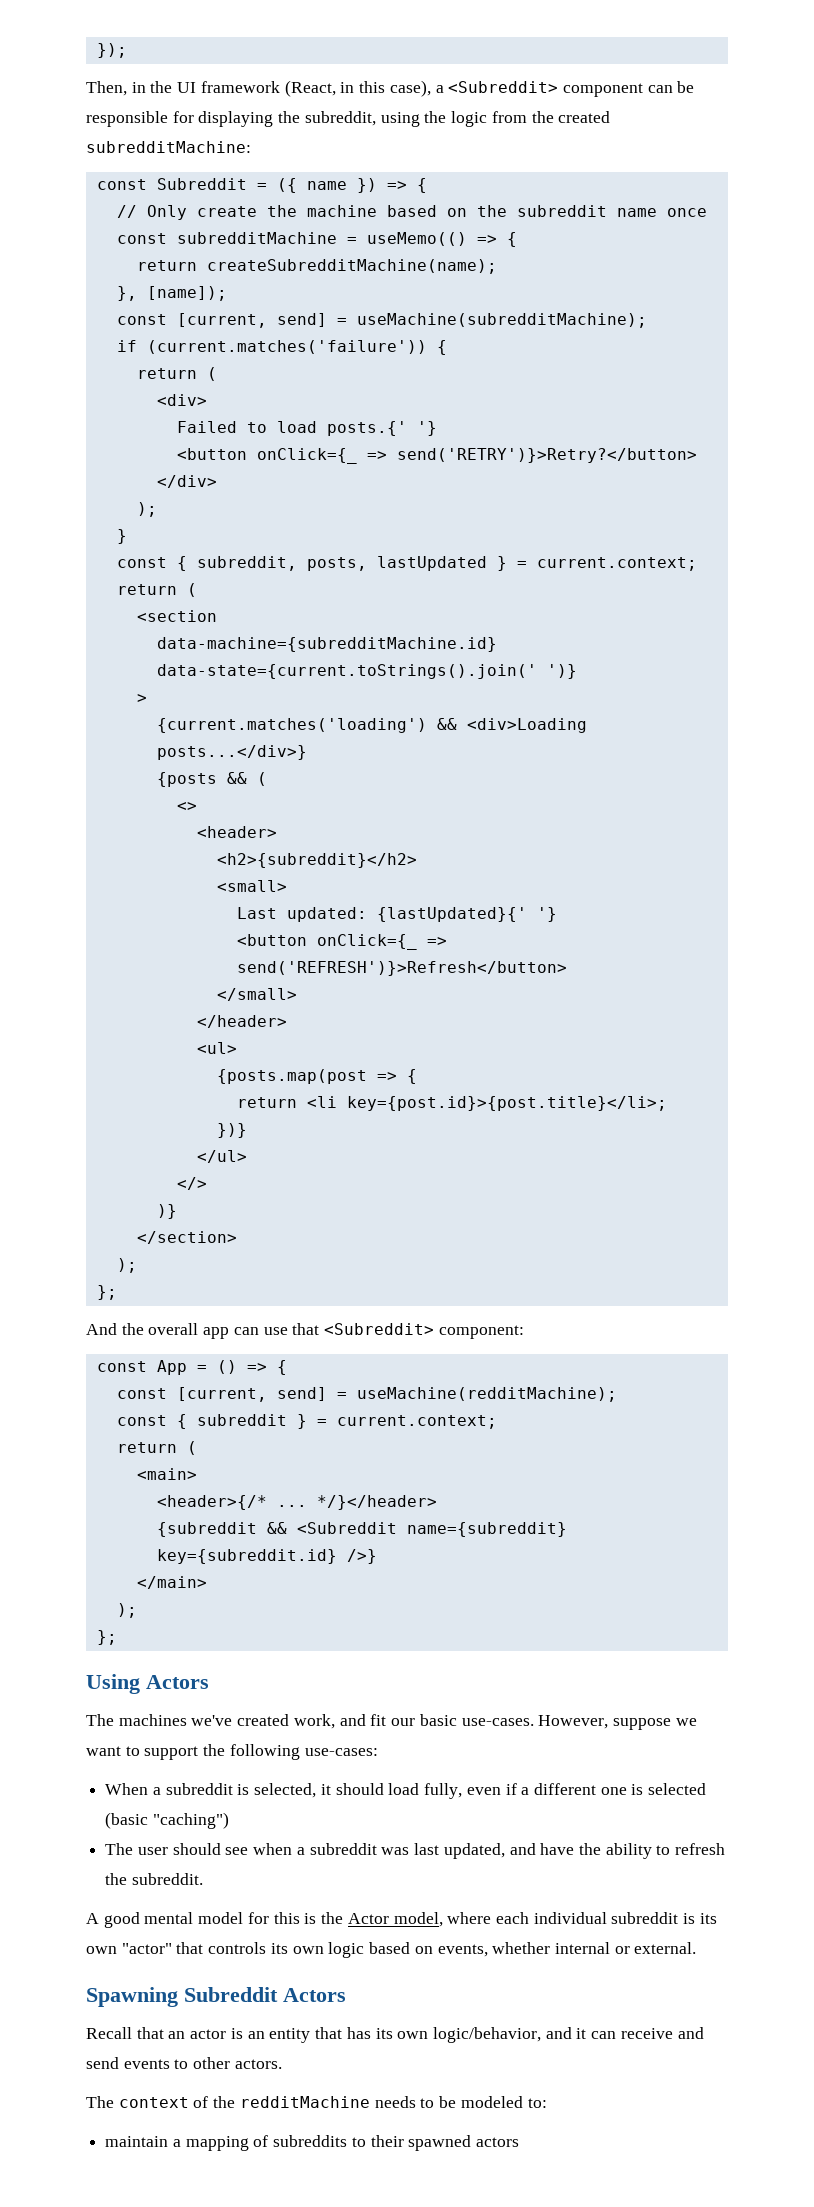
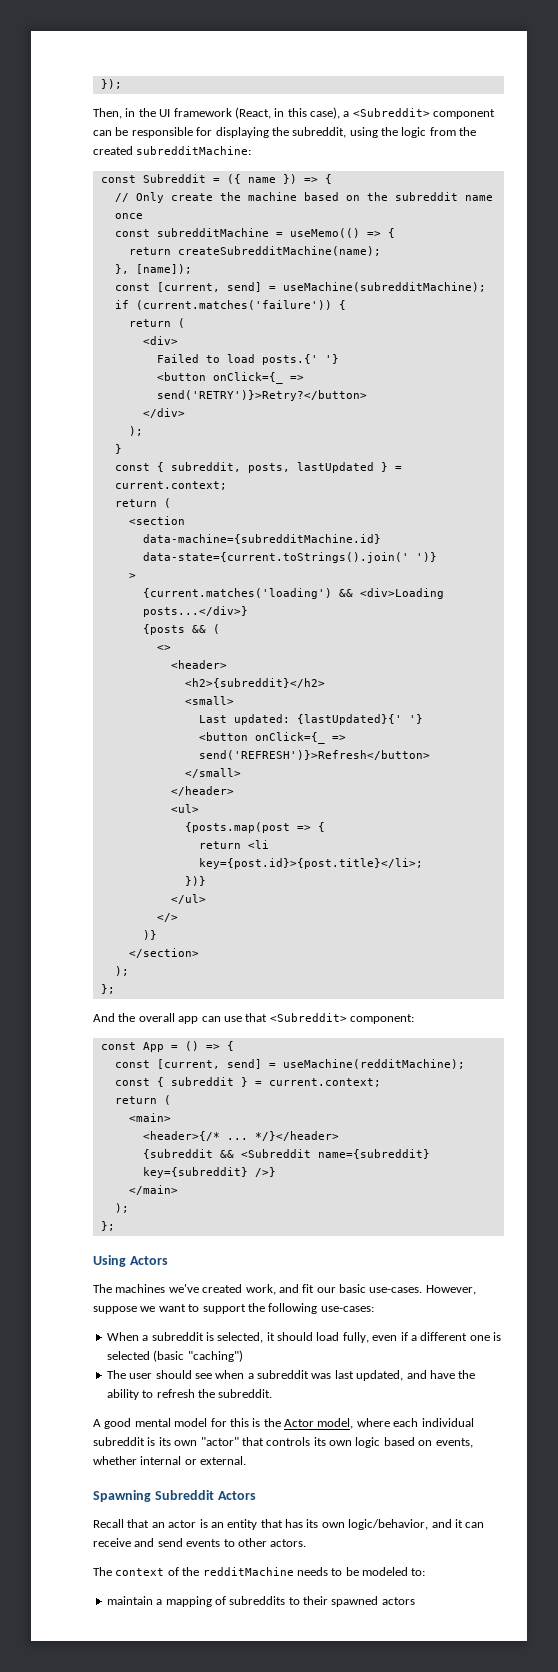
- {subreddit && <Subreddit name={subreddit} key={subreddit.id} />}
+ {subreddit && <Subreddit name={subreddit} key={subreddit} />}

